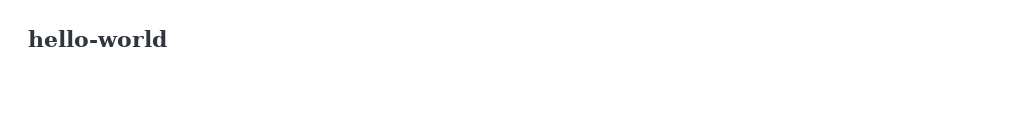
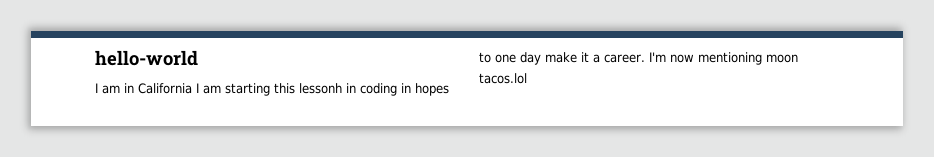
+ I am in California I am starting this lessonh in coding in hopes to one day make it a career. I'm now mentioning moon tacos.lol

